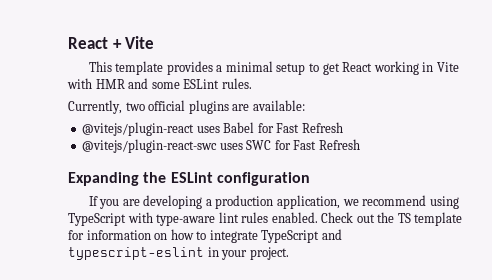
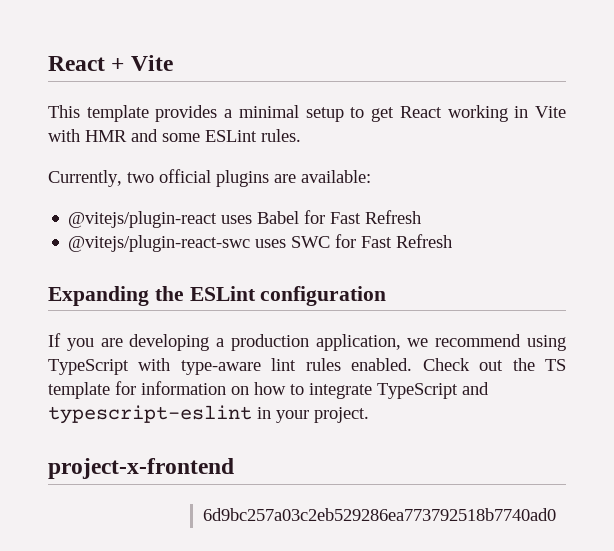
+ project-x-frontend
+ 6d9bc257a03c2eb529286ea773792518b7740ad0

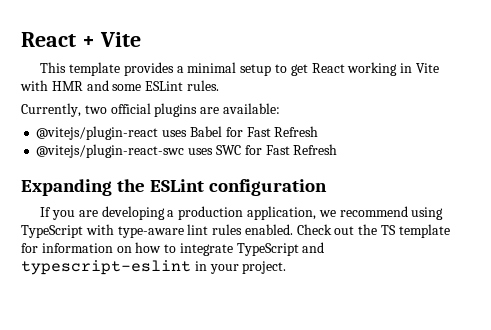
- project-x-frontend
- 6d9bc257a03c2eb529286ea773792518b7740ad0

